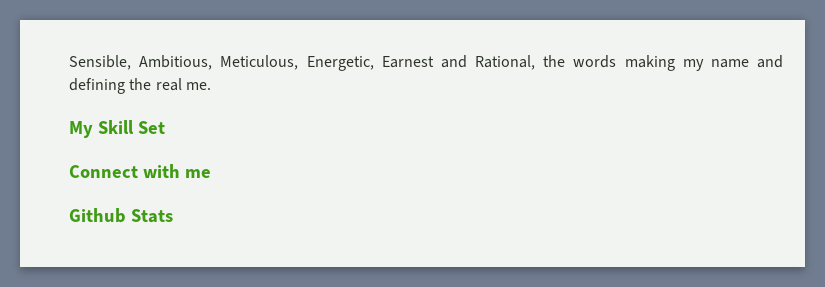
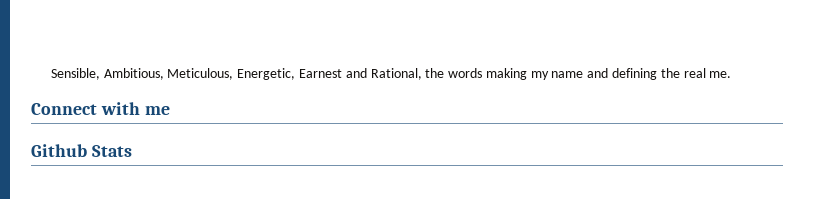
- My Skill Set

